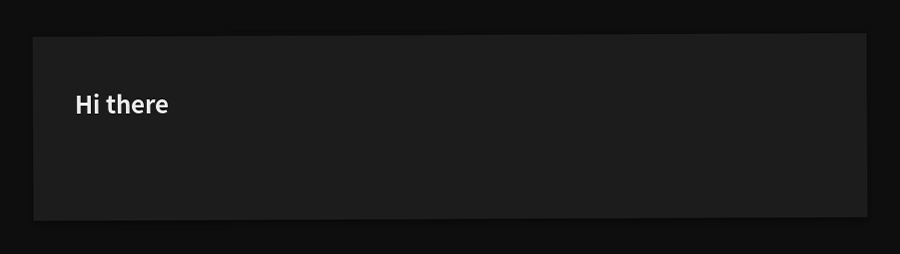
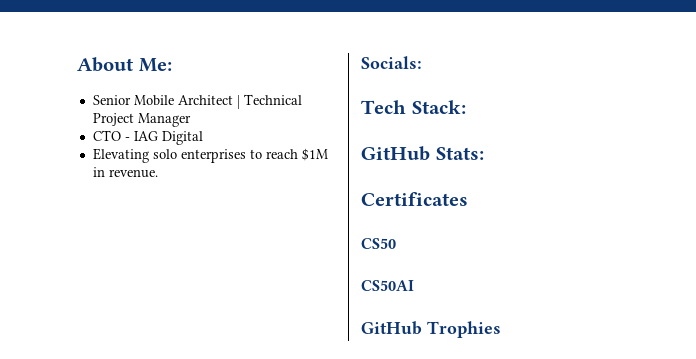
- Hi there
+ About Me:
+ Senior Mobile Architect | Technical Project Manager
+ CTO - IAG Digital
+ Elevating solo enterprises to reach $1M in revenue.
+ Socials:
+ Tech Stack:
+ GitHub Stats:
+ Certificates
+ CS50
+ CS50AI
+ GitHub Trophies

